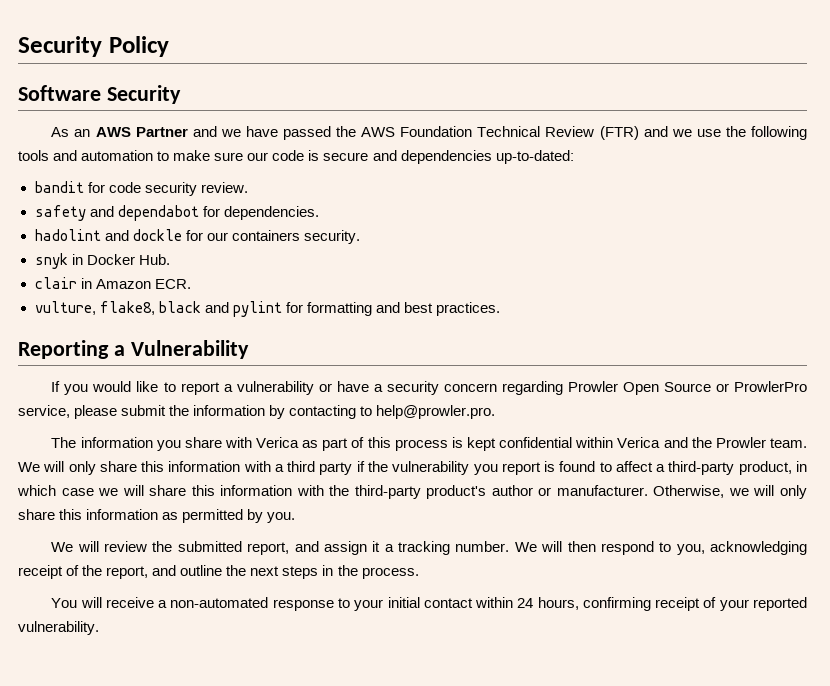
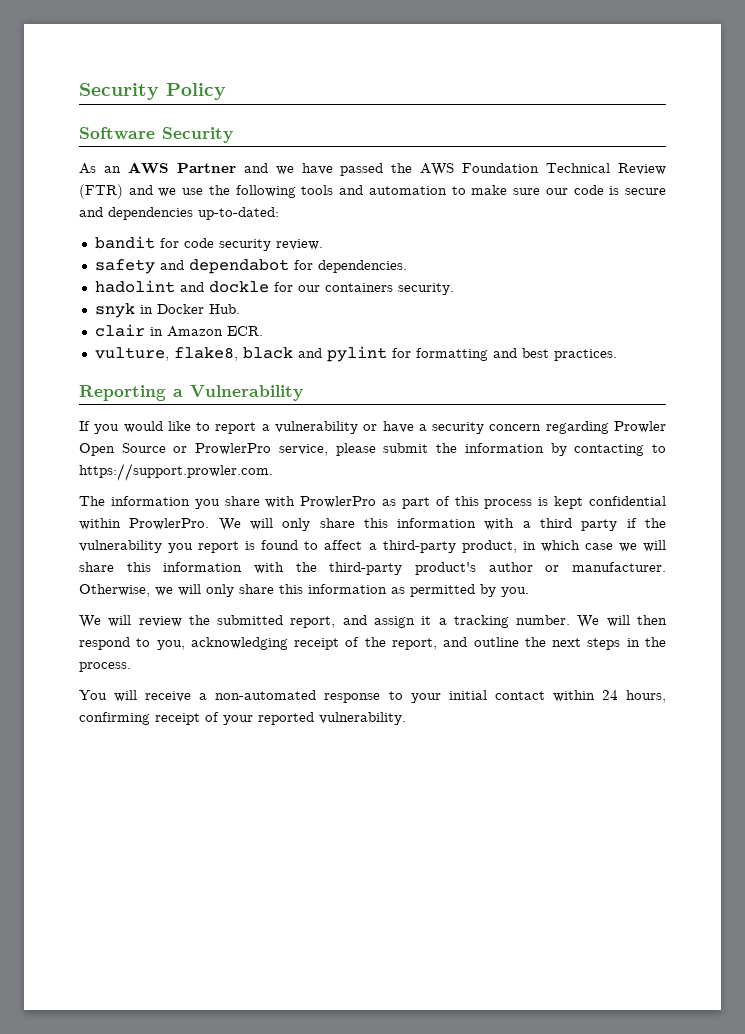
- If you would like to report a vulnerability or have a security concern regarding Prowler Open Source or ProwlerPro service, please submit the information by contacting to help@prowler.pro.
+ If you would like to report a vulnerability or have a security concern regarding Prowler Open Source or ProwlerPro service, please submit the information by contacting to https://support.prowler.com.
- The information you share with Verica as part of this process is kept confidential within Verica and the Prowler team.
+ The information you share with ProwlerPro as part of this process is kept confidential within ProwlerPro.

